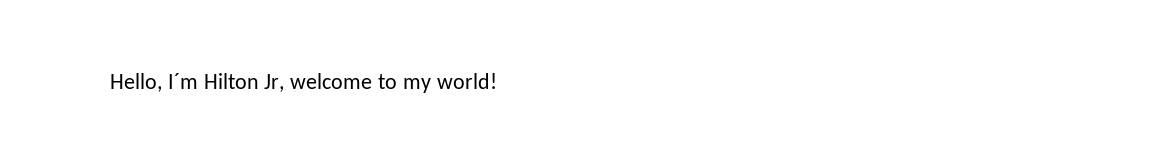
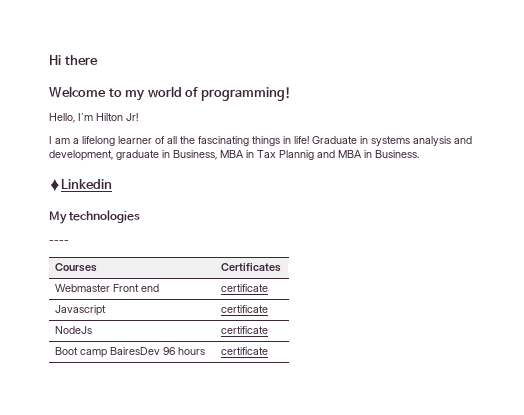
- Hello, I´m Hilton Jr, welcome to my world!
+ Hi there
+ Welcome to my world of programming!
+ Hello, I´m Hilton Jr!
+ I am a lifelong learner of all the fascinating things in life! Graduate in systems analysis and development, graduate in Business, MBA in Tax Plannig and MBA in Business.
+ ♦Linkedin
+ My technologies
+ ----
+ Courses | Certificates
+ Webmaster Front end | certificate
+ Javascript | certificate
+ NodeJs | certificate
+ Boot camp BairesDev 96 hours | certificate

